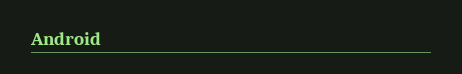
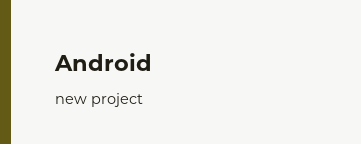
+ new project

